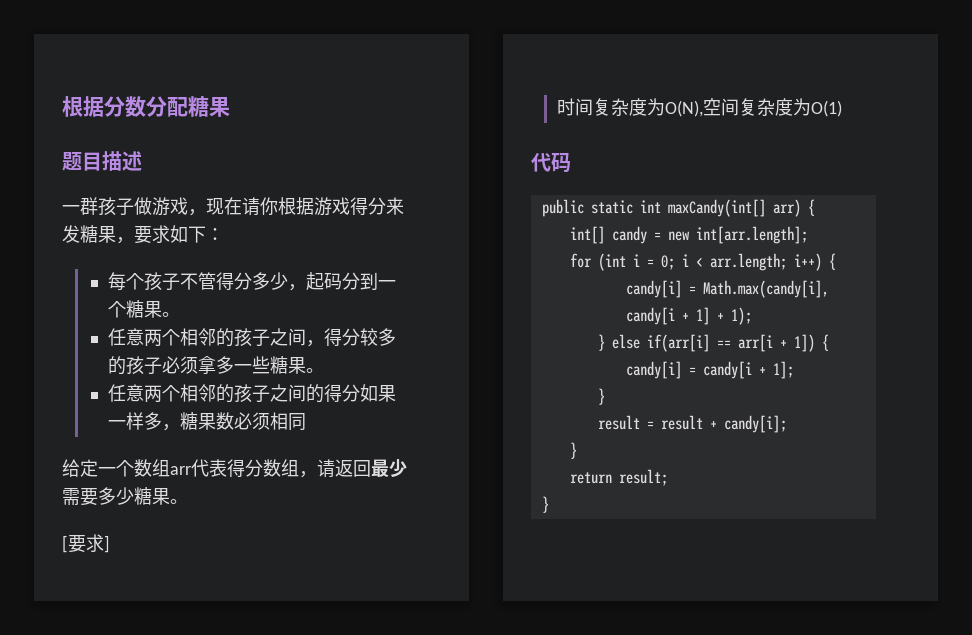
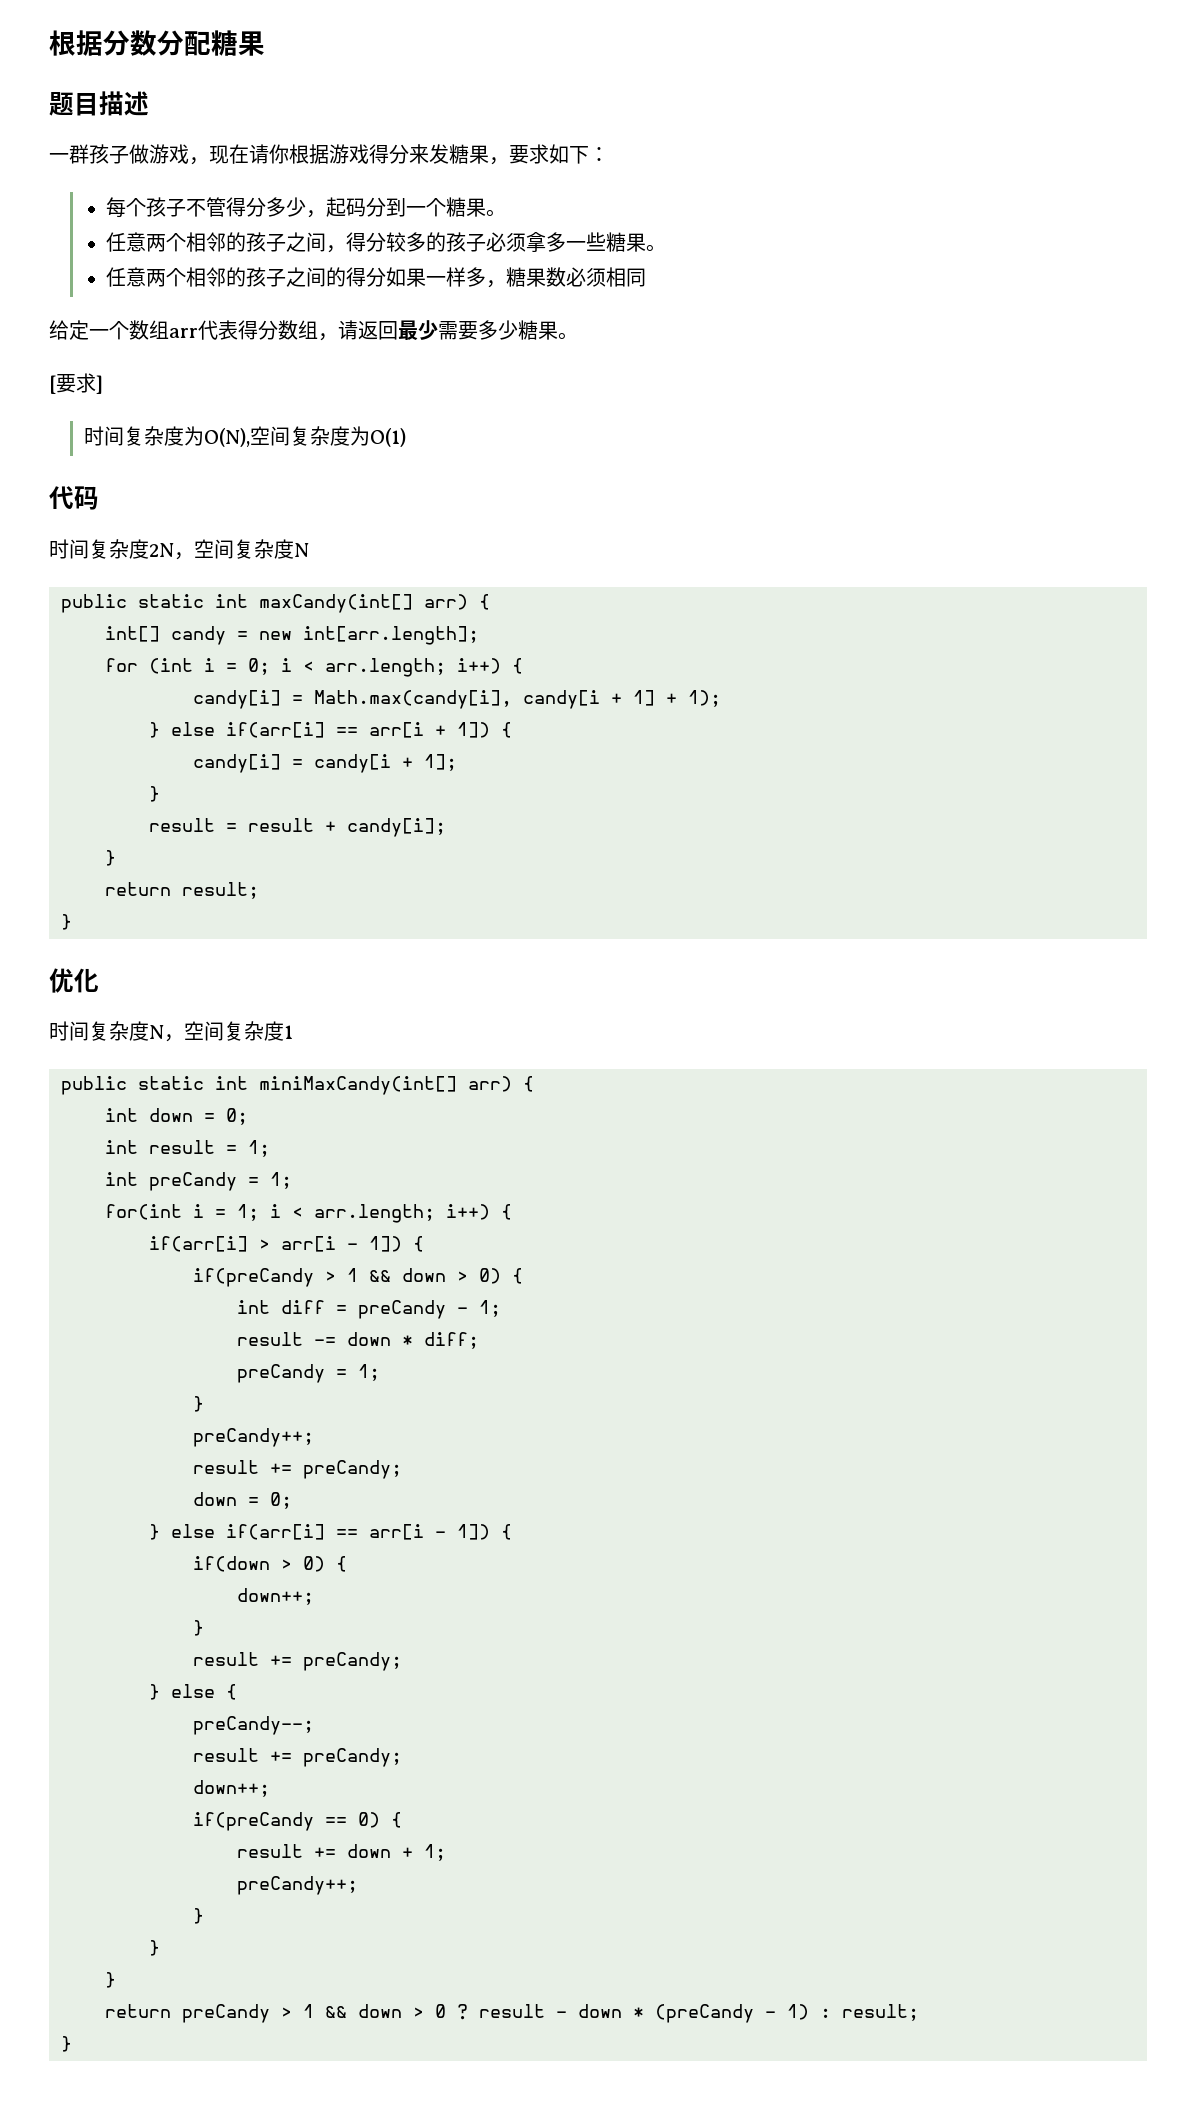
+ 时间复杂度2N，空间复杂度N
+ 优化
+ 时间复杂度N，空间复杂度1
+ public static int miniMaxCandy(int[] arr) {
+ int down = 0;
+ int result = 1;
+ int preCandy = 1;
+ for(int i = 1; i < arr.length; i++) {
+ if(arr[i] > arr[i - 1]) {
+ if(preCandy > 1 && down > 0) {
+ int diff = preCandy - 1;
+ result -= down * diff;
+ preCandy = 1;
+ }
+ preCandy++;
+ result += preCandy;
+ down = 0;
+ } else if(arr[i] == arr[i - 1]) {
+ if(down > 0) {
+ down++;
+ }
+ result += preCandy;
+ } else {
+ preCandy--;
+ result += preCandy;
+ down++;
+ if(preCandy == 0) {
+ result += down + 1;
+ preCandy++;
+ }
+ }
+ }
+ return preCandy > 1 && down > 0 ? result - down * (preCandy - 1) : result;
+ }

